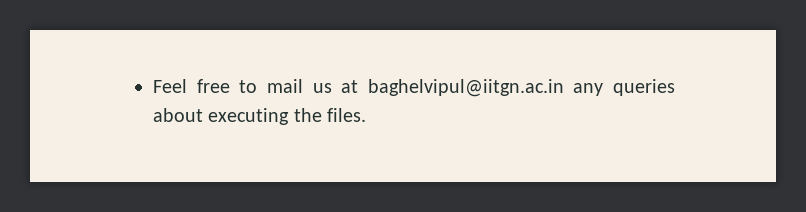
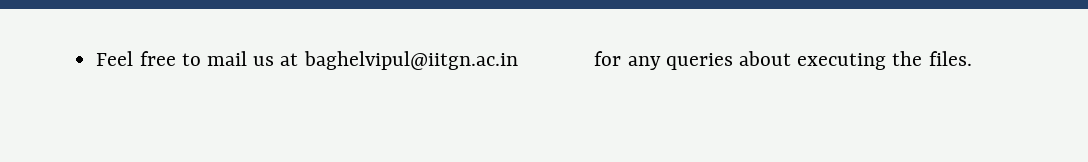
- Feel free to mail us at baghelvipul@iitgn.ac.in any queries about executing the files.
+ Feel free to mail us at baghelvipul@iitgn.ac.in for any queries about executing the files.

